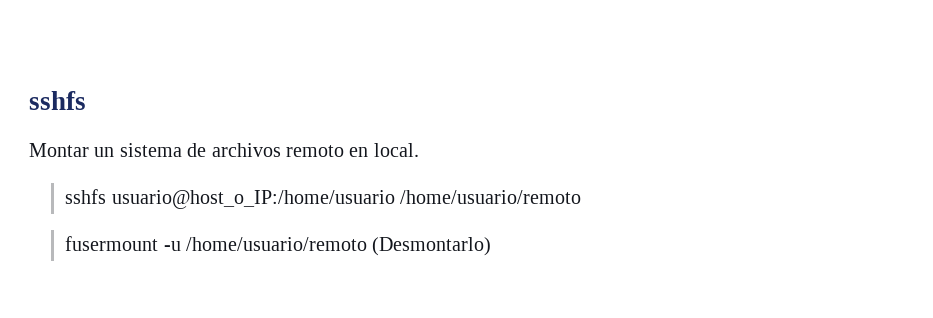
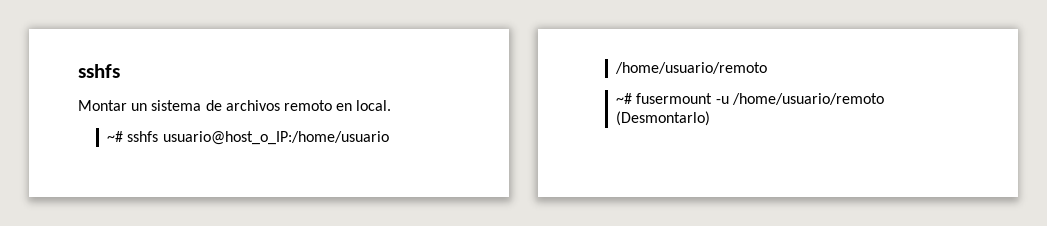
- sshfs usuario@host_o_IP:/home/usuario /home/usuario/remoto
+ ~# sshfs usuario@host_o_IP:/home/usuario /home/usuario/remoto
- fusermount -u /home/usuario/remoto (Desmontarlo)
+ ~# fusermount -u /home/usuario/remoto (Desmontarlo)

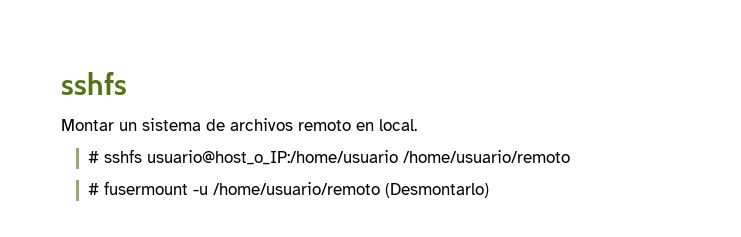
- ~# sshfs usuario@host_o_IP:/home/usuario /home/usuario/remoto
+ # sshfs usuario@host_o_IP:/home/usuario /home/usuario/remoto
- ~# fusermount -u /home/usuario/remoto (Desmontarlo)
+ # fusermount -u /home/usuario/remoto (Desmontarlo)

